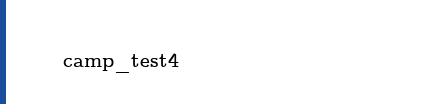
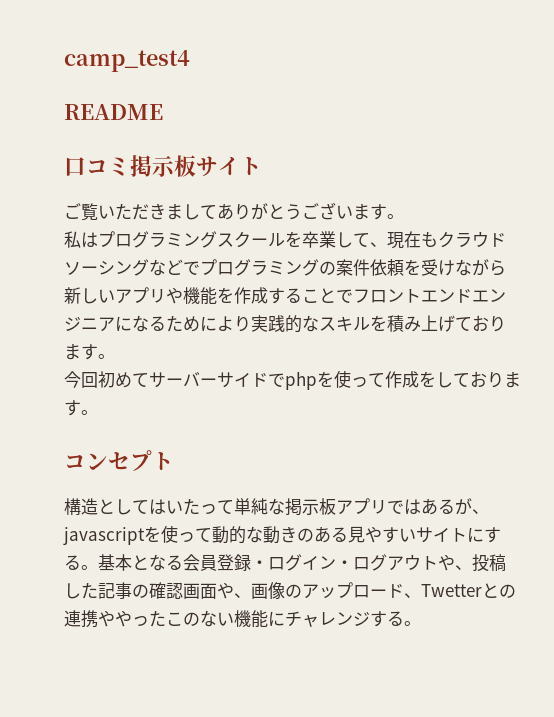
+ README
+ 口コミ掲示板サイト
+ ご覧いただきましてありがとうございます。
+ 私はプログラミングスクールを卒業して、現在もクラウドソーシングなどでプログラミングの案件依頼を受けながら新しいアプリや機能を作成することでフロントエンドエンジニアになるためにより実践的なスキルを積み上げております。
+ 今回初めてサーバーサイドでphpを使って作成をしております。
+ コンセプト
+ 構造としてはいたって単純な掲示板アプリではあるが、javascriptを使って動的な動きのある見やすいサイトにする。基本となる会員登録・ログイン・ログアウトや、投稿した記事の確認画面や、画像のアップロード、Twetterとの連携ややったこのない機能にチャレンジする。

